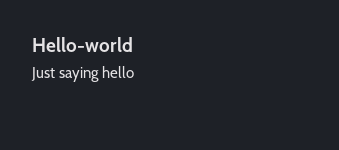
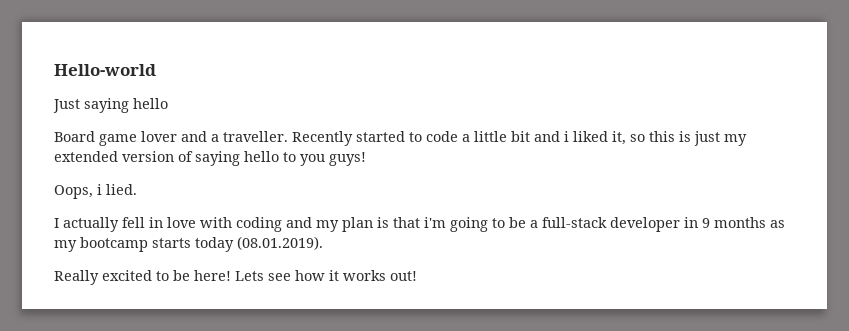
+ Board game lover and a traveller. Recently started to code a little bit and i liked it, so this is just my extended version of saying hello to you guys!
+ Oops, i lied.
+ I actually fell in love with coding and my plan is that i'm going to be a full-stack developer in 9 months as my bootcamp starts today (08.01.2019).
+ Really excited to be here! Lets see how it works out!

